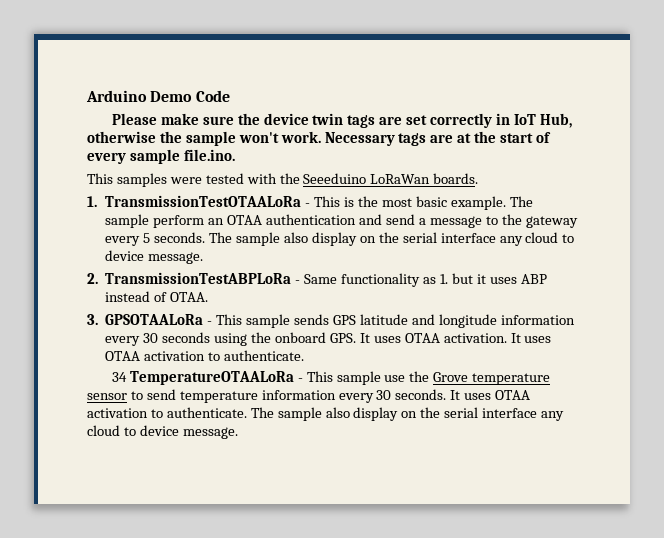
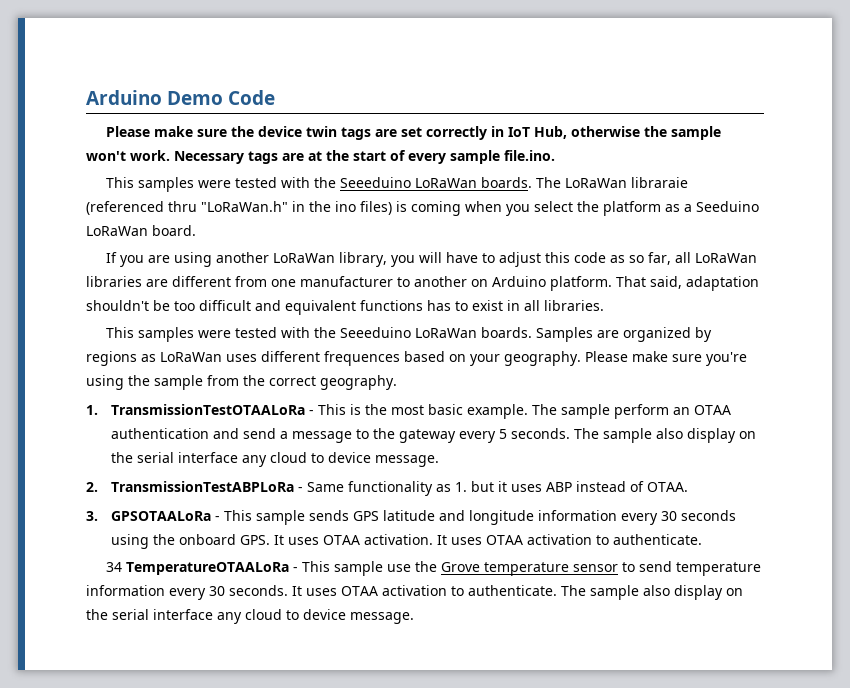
+ The LoRaWan libraraie (referenced thru "LoRaWan.h" in the ino files) is coming when you select the platform as a Seeduino LoRaWan board.
+ If you are using another LoRaWan library, you will have to adjust this code as so far, all LoRaWan libraries are different from one manufacturer to another on Arduino platform. That said, adaptation shouldn't be too difficult and equivalent functions has to exist in all libraries.
+ This samples were tested with the Seeeduino LoRaWan boards. Samples are organized by regions as LoRaWan uses different frequences based on your geography. Please make sure you're using the sample from the correct geography.

